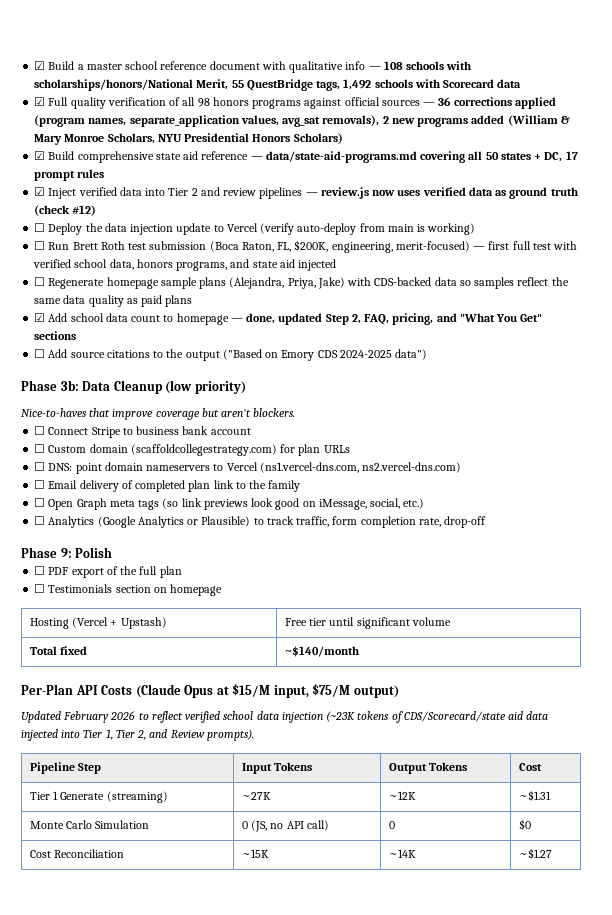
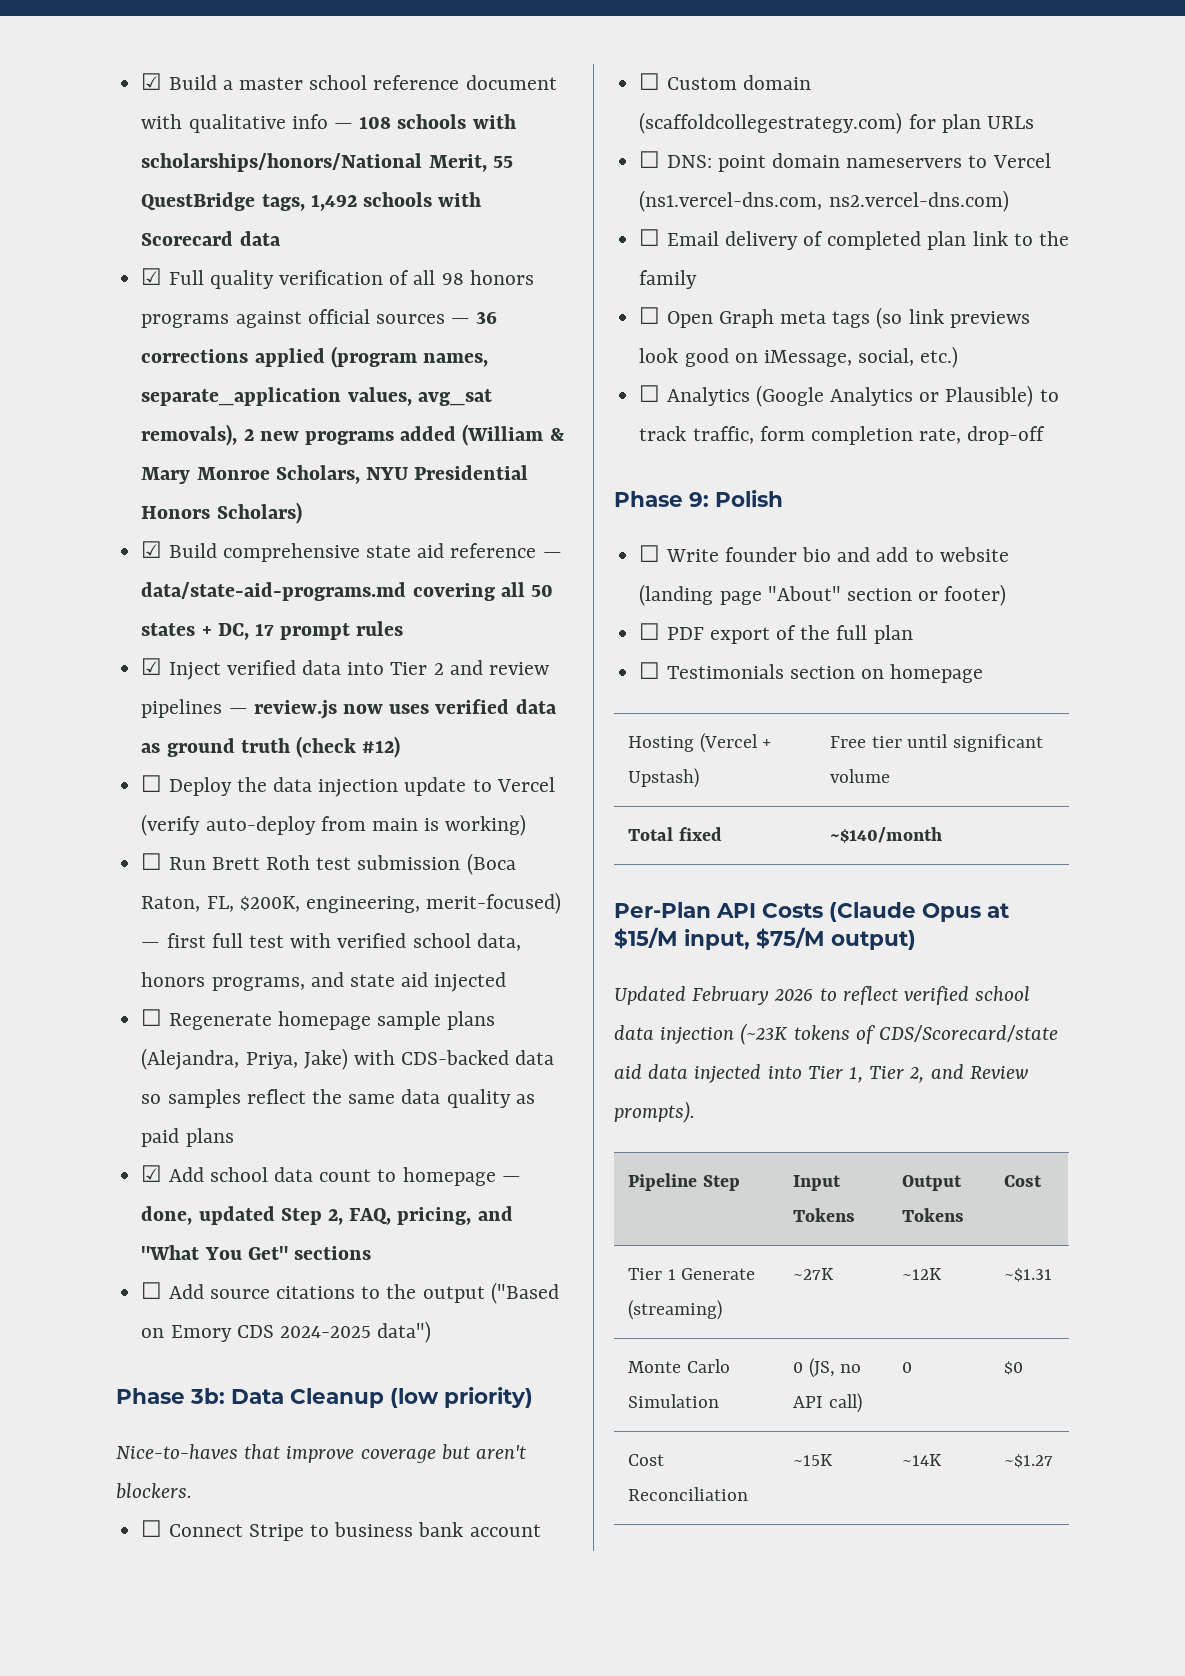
+ ☐ Write founder bio and add to website (landing page "About" section or footer)

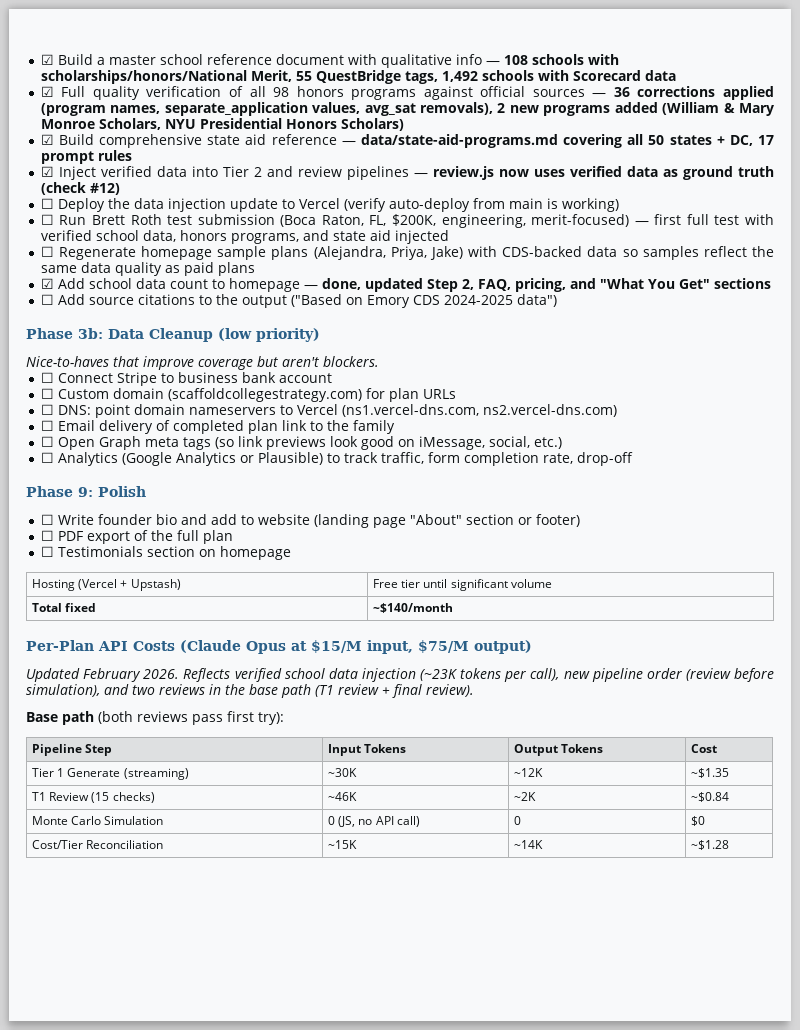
- Updated February 2026 to reflect verified school data injection (~23K tokens of CDS/Scorecard/state aid data injected into Tier 1, Tier 2, and Review prompts).
+ Updated February 2026. Reflects verified school data injection (~23K tokens per call), new pipeline order (review before simulation), and two reviews in the base path (T1 review + final review).
+ Base path (both reviews pass first try):
- Tier 1 Generate (streaming) | ~27K | ~12K | ~$1.31
+ Tier 1 Generate (streaming) | ~30K | ~12K | ~$1.35
+ T1 Review (15 checks) | ~46K | ~2K | ~$0.84
- Cost Reconciliation | ~15K | ~14K | ~$1.27
+ Cost/Tier Reconciliation | ~15K | ~14K | ~$1.28

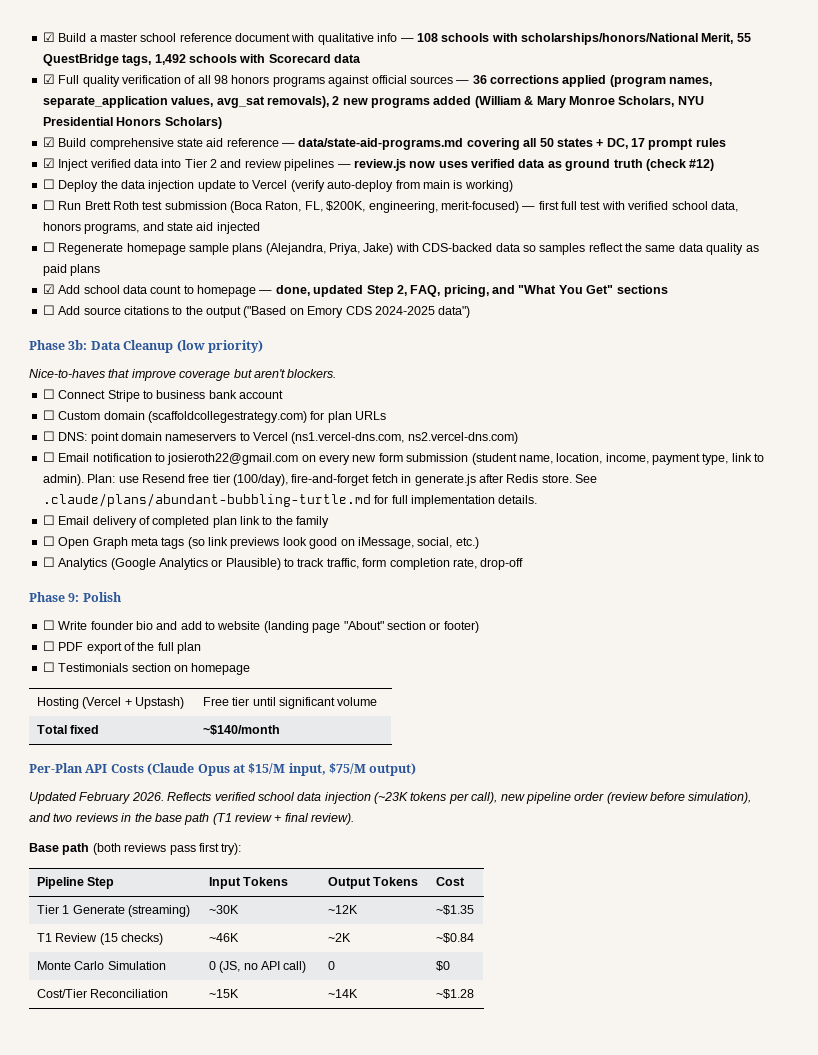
+ ☐ Email notification to josieroth22@gmail.com on every new form submission (student name, location, income, payment type, link to admin). Plan: use Resend free tier (100/day), fire-and-forget fetch in generate.js after Redis store. See .claude/plans/abundant-bubbling-turtle.md for full implementation details.

